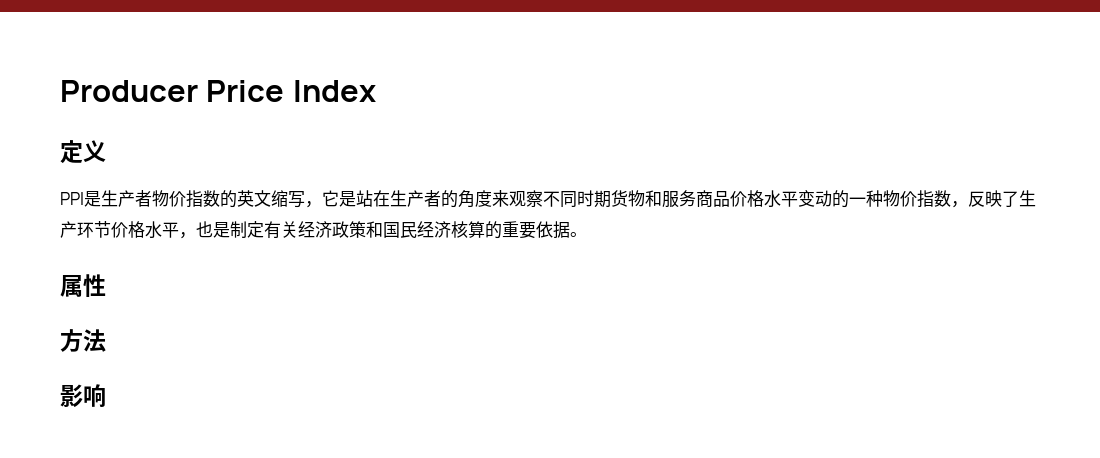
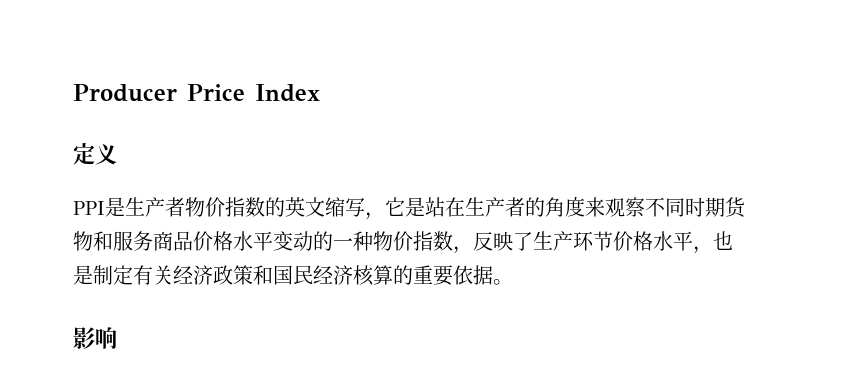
- 属性
- 方法

